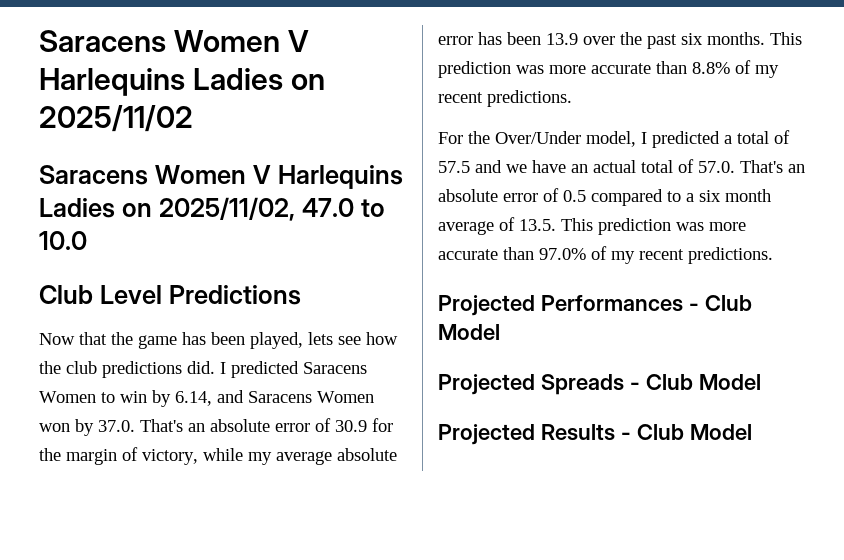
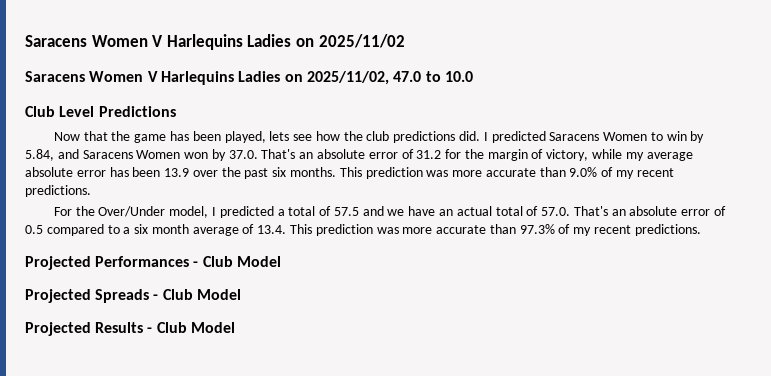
- I predicted Saracens Women to win by 6.14, and Saracens Women won by 37.0. That's an absolute error of 30.9 for the margin of victory, while my average absolute error has been 13.9 over the past six months.
+ I predicted Saracens Women to win by 5.84, and Saracens Women won by 37.0. That's an absolute error of 31.2 for the margin of victory, while my average absolute error has been 13.9 over the past six months.
- This prediction was more accurate than 8.8% of my recent predictions.
+ This prediction was more accurate than 9.0% of my recent predictions.
- For the Over/Under model, I predicted a total of 57.5 and we have an actual total of 57.0. That's an absolute error of 0.5 compared to a six month average of 13.5. This prediction was more accurate than 97.0% of my recent predictions.
+ For the Over/Under model, I predicted a total of 57.5 and we have an actual total of 57.0. That's an absolute error of 0.5 compared to a six month average of 13.4. This prediction was more accurate than 97.3% of my recent predictions.

